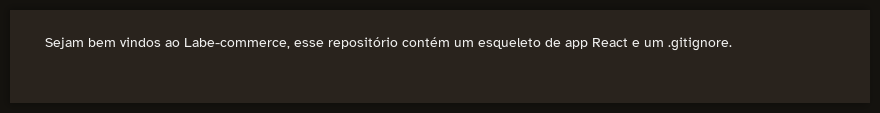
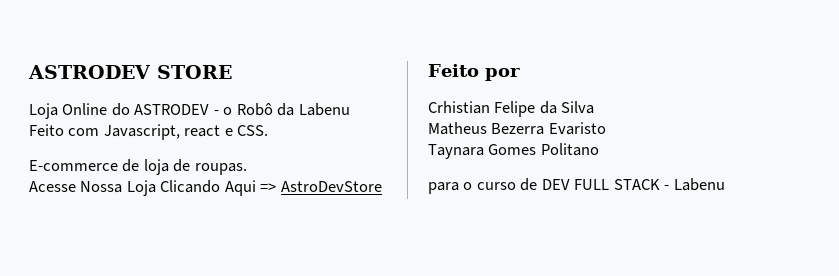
- Sejam bem vindos ao Labe-commerce, esse repositório contém um esqueleto de app React e um .gitignore.
+ ASTRODEV STORE
+ Loja Online do ASTRODEV - o Robô da Labenu Feito com Javascript, react e CSS.
+ E-commerce de loja de roupas.
+ Acesse Nossa Loja Clicando Aqui => AstroDevStore
+ Feito por
+ Crhistian Felipe da Silva
+ Matheus Bezerra Evaristo
+ Taynara Gomes Politano
+ para o curso de DEV FULL STACK - Labenu

